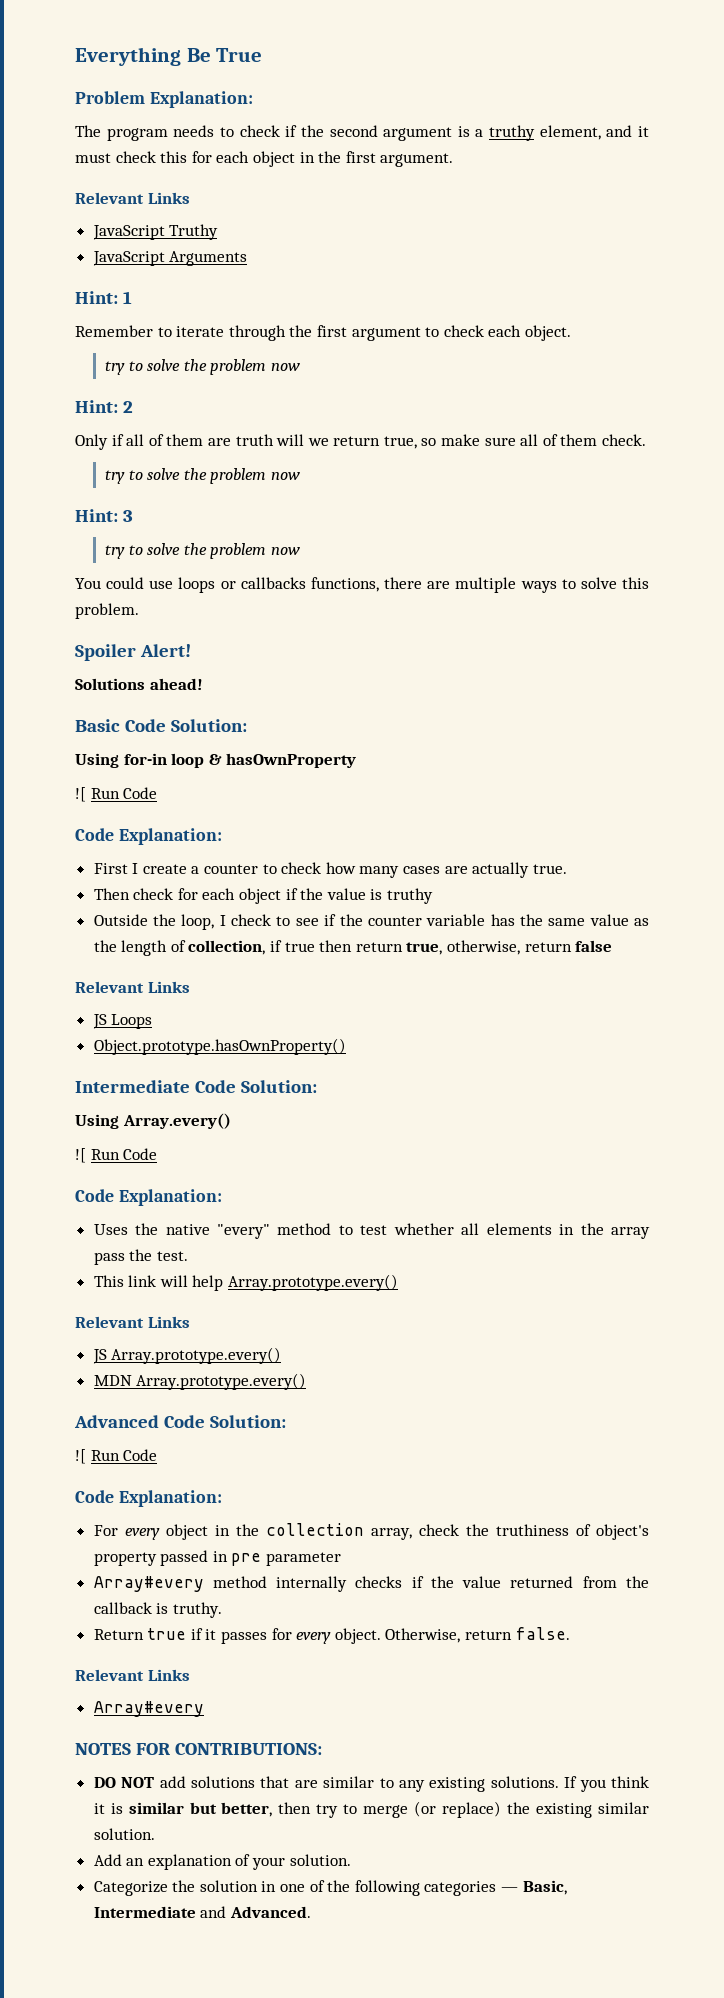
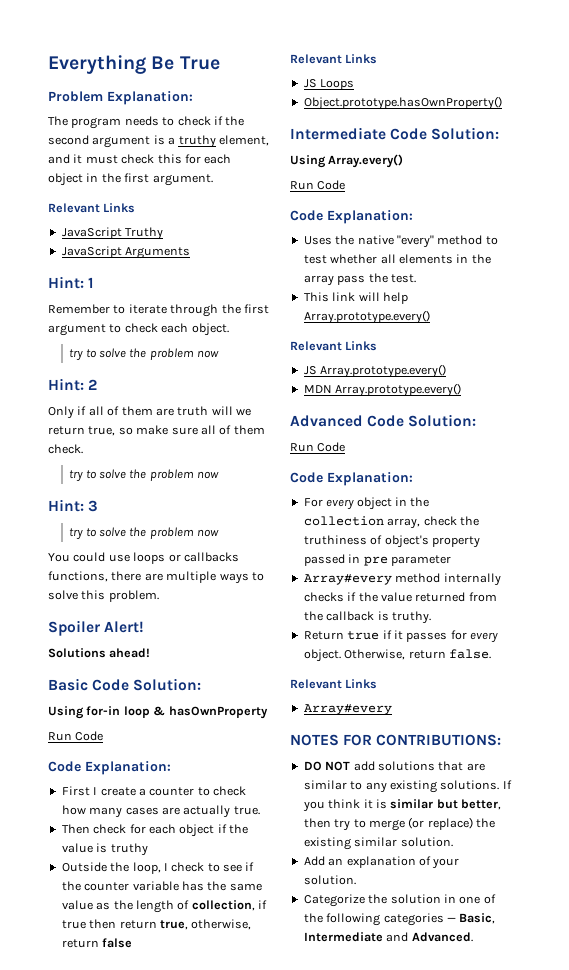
  Using for-in loop & hasOwnProperty
- ![ Run Code
+ Run Code
  Using Array.every()
- ![ Run Code
+ Run Code
  Advanced Code Solution:
- ![ Run Code
+ Run Code

